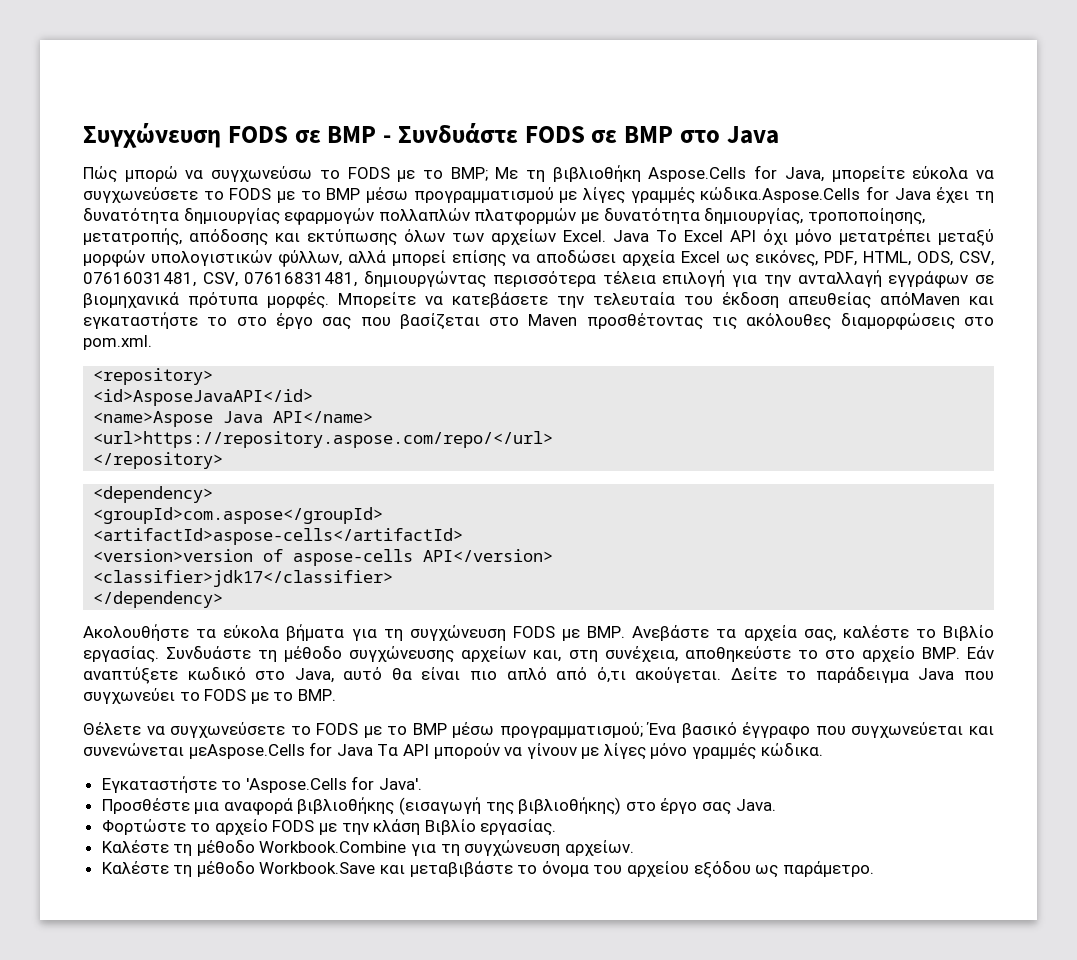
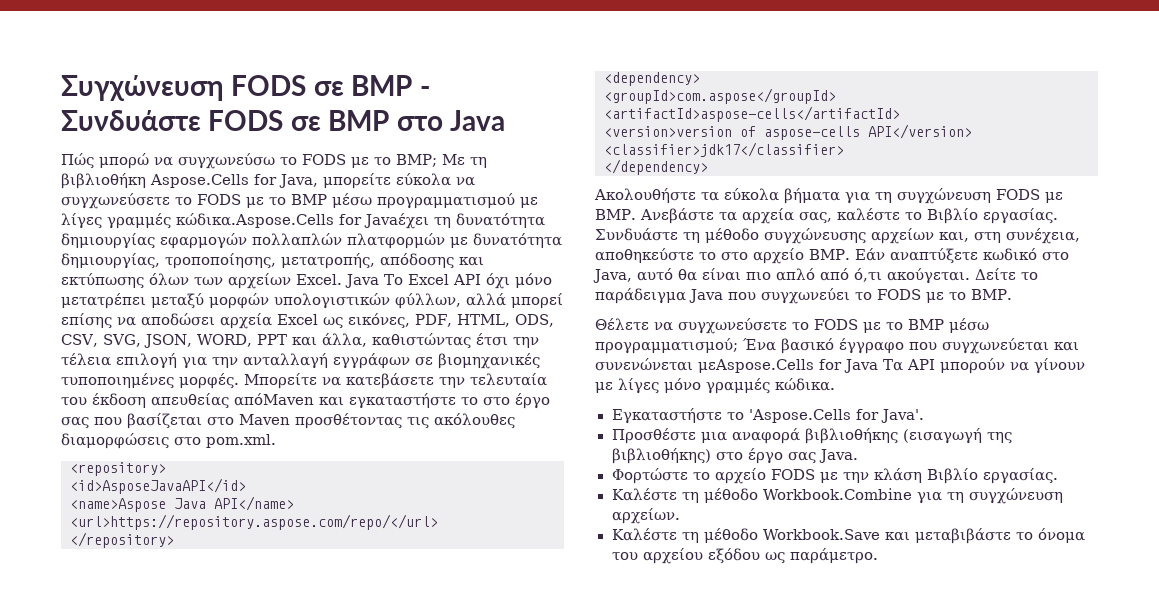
- Πώς μπορώ να συγχωνεύσω το FODS με το BMP; Με τη βιβλιοθήκη Aspose.Cells for Java, μπορείτε εύκολα να συγχωνεύσετε το FODS με το BMP μέσω προγραμματισμού με λίγες γραμμές κώδικα.Aspose.Cells for Java έχει τη δυνατότητα δημιουργίας εφαρμογών πολλαπλών πλατφορμών με δυνατότητα δημιουργίας, τροποποίησης, μετατροπής, απόδοσης και εκτύπωσης όλων των αρχείων Excel.
+ Πώς μπορώ να συγχωνεύσω το FODS με το BMP; Με τη βιβλιοθήκη Aspose.Cells for Java, μπορείτε εύκολα να συγχωνεύσετε το FODS με το BMP μέσω προγραμματισμού με λίγες γραμμές κώδικα.Aspose.Cells for Javaέχει τη δυνατότητα δημιουργίας εφαρμογών πολλαπλών πλατφορμών με δυνατότητα δημιουργίας, τροποποίησης, μετατροπής, απόδοσης και εκτύπωσης όλων των αρχείων Excel.
- Java Το Excel API όχι μόνο μετατρέπει μεταξύ μορφών υπολογιστικών φύλλων, αλλά μπορεί επίσης να αποδώσει αρχεία Excel ως εικόνες, PDF, HTML, ODS, CSV, 07616031481, CSV, 07616831481, δημιουργώντας περισσότερα τέλεια επιλογή για την ανταλλαγή εγγράφων σε βιομηχανικά πρότυπα μορφές.
+ Java Το Excel API όχι μόνο μετατρέπει μεταξύ μορφών υπολογιστικών φύλλων, αλλά μπορεί επίσης να αποδώσει αρχεία Excel ως εικόνες, PDF, HTML, ODS, CSV, SVG, JSON, WORD, PPT και άλλα, καθιστώντας έτσι την τέλεια επιλογή για την ανταλλαγή εγγράφων σε βιομηχανικές τυποποιημένες μορφές.

